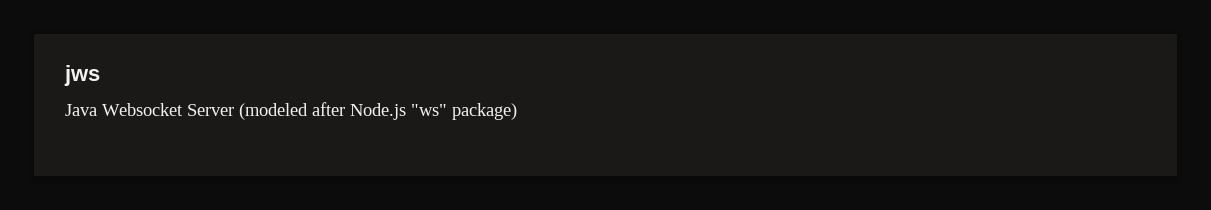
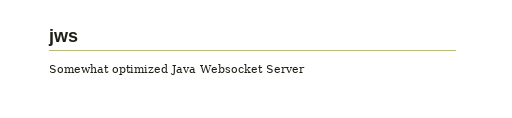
- Java Websocket Server (modeled after Node.js "ws" package)
+ Somewhat optimized Java Websocket Server

